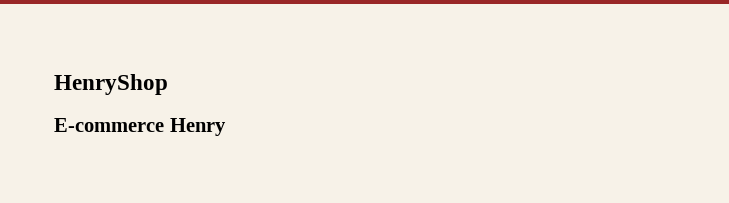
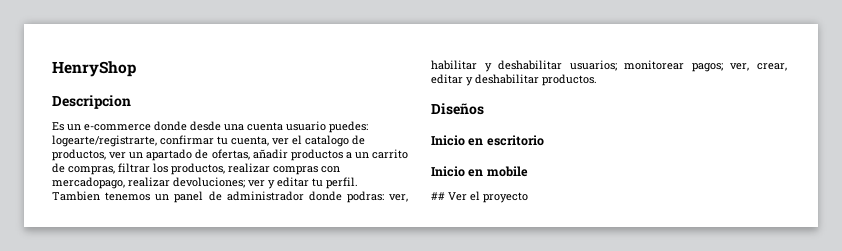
- E-commerce Henry
+ Descripcion
+ Es un e-commerce donde desde una cuenta usuario puedes: logearte/registrarte, confirmar tu cuenta, ver el catalogo de productos, ver un apartado de ofertas, añadir productos a un carrito de compras, filtrar los productos, realizar compras con mercadopago, realizar devoluciones; ver y editar tu perfil. Tambien tenemos un panel de administrador donde podras: ver, habilitar y deshabilitar usuarios; monitorear pagos; ver, crear, editar y deshabilitar productos.
+ Diseños
+ Inicio en escritorio
+ Inicio en mobile
+ ## Ver el proyecto

